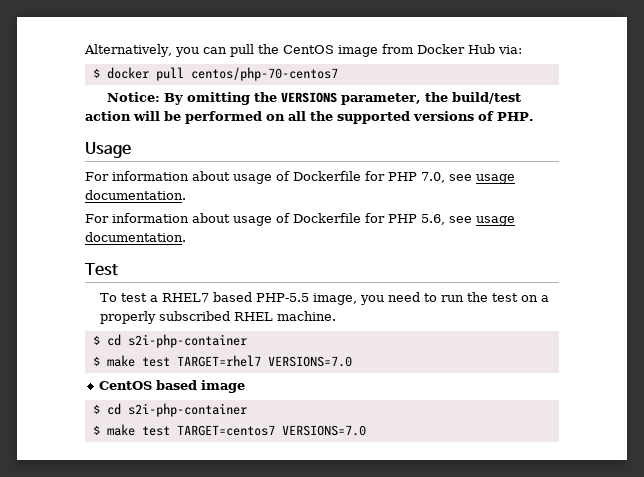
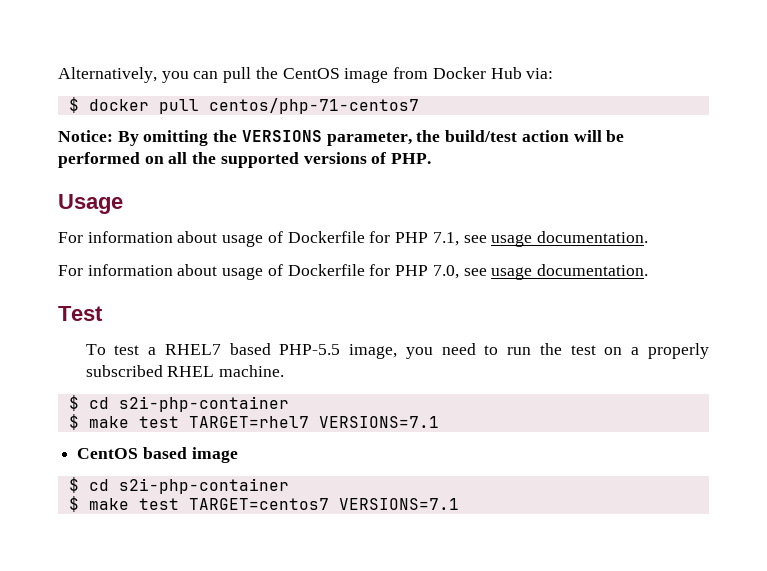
- $ docker pull centos/php-70-centos7
+ $ docker pull centos/php-71-centos7
- For information about usage of Dockerfile for PHP 7.0, see usage documentation.
+ For information about usage of Dockerfile for PHP 7.1, see usage documentation.
- For information about usage of Dockerfile for PHP 5.6, see usage documentation.
+ For information about usage of Dockerfile for PHP 7.0, see usage documentation.
- $ make test TARGET=rhel7 VERSIONS=7.0
+ $ make test TARGET=rhel7 VERSIONS=7.1
- $ make test TARGET=centos7 VERSIONS=7.0
+ $ make test TARGET=centos7 VERSIONS=7.1

